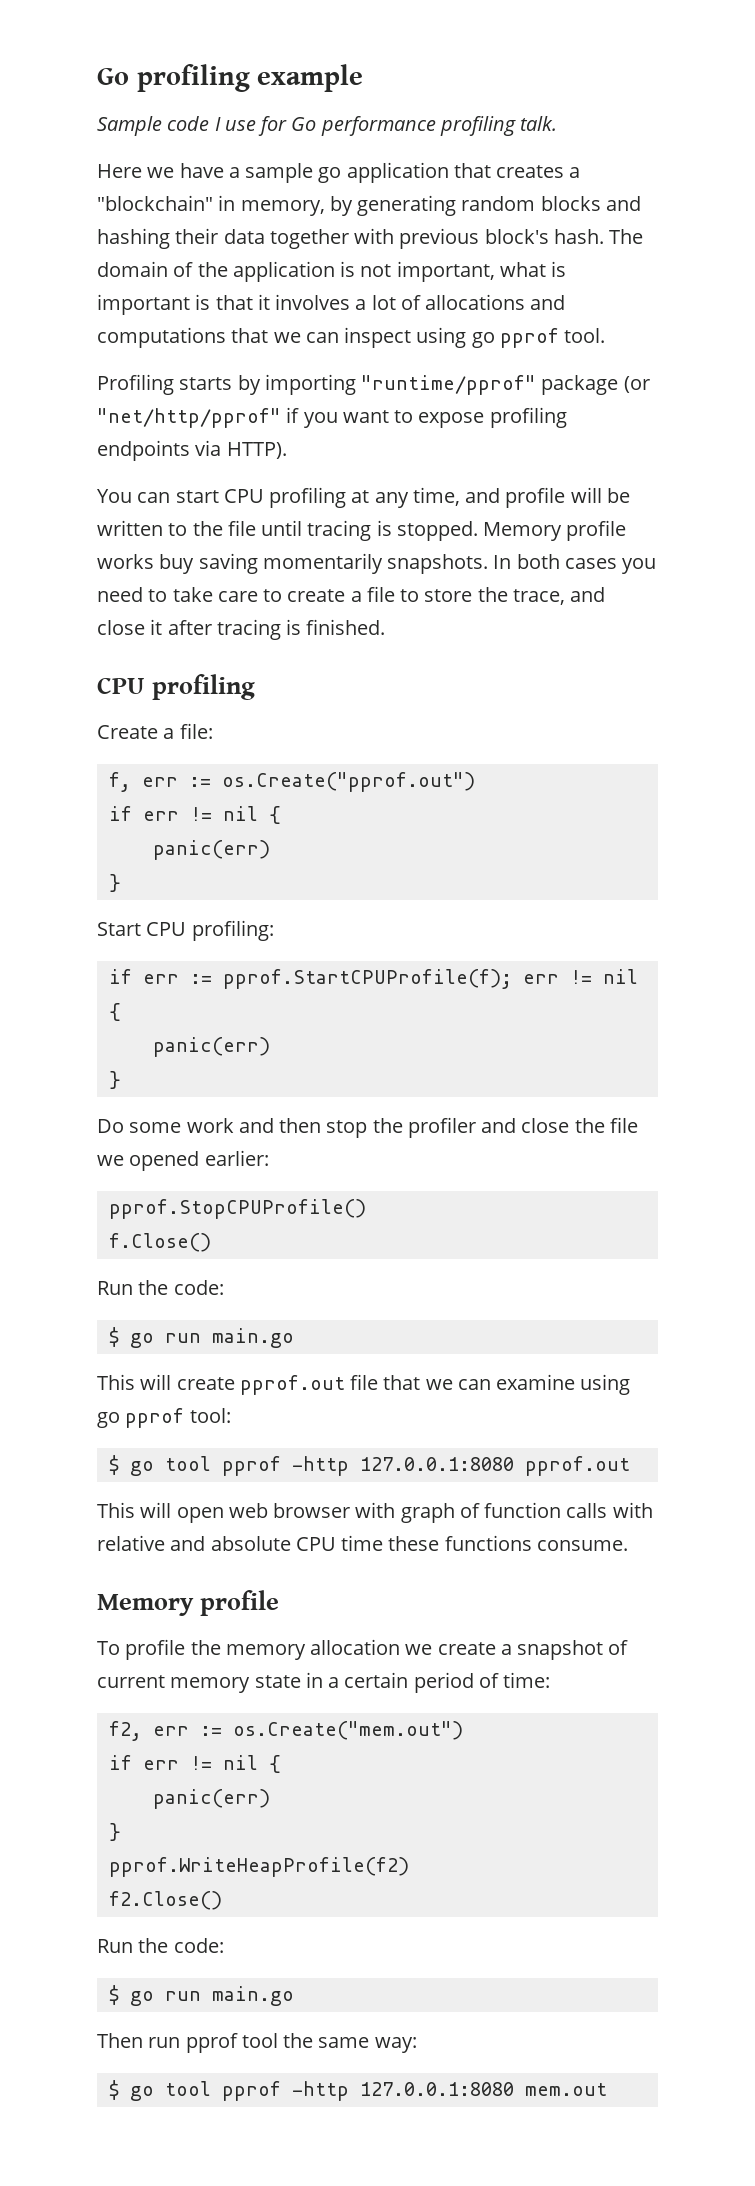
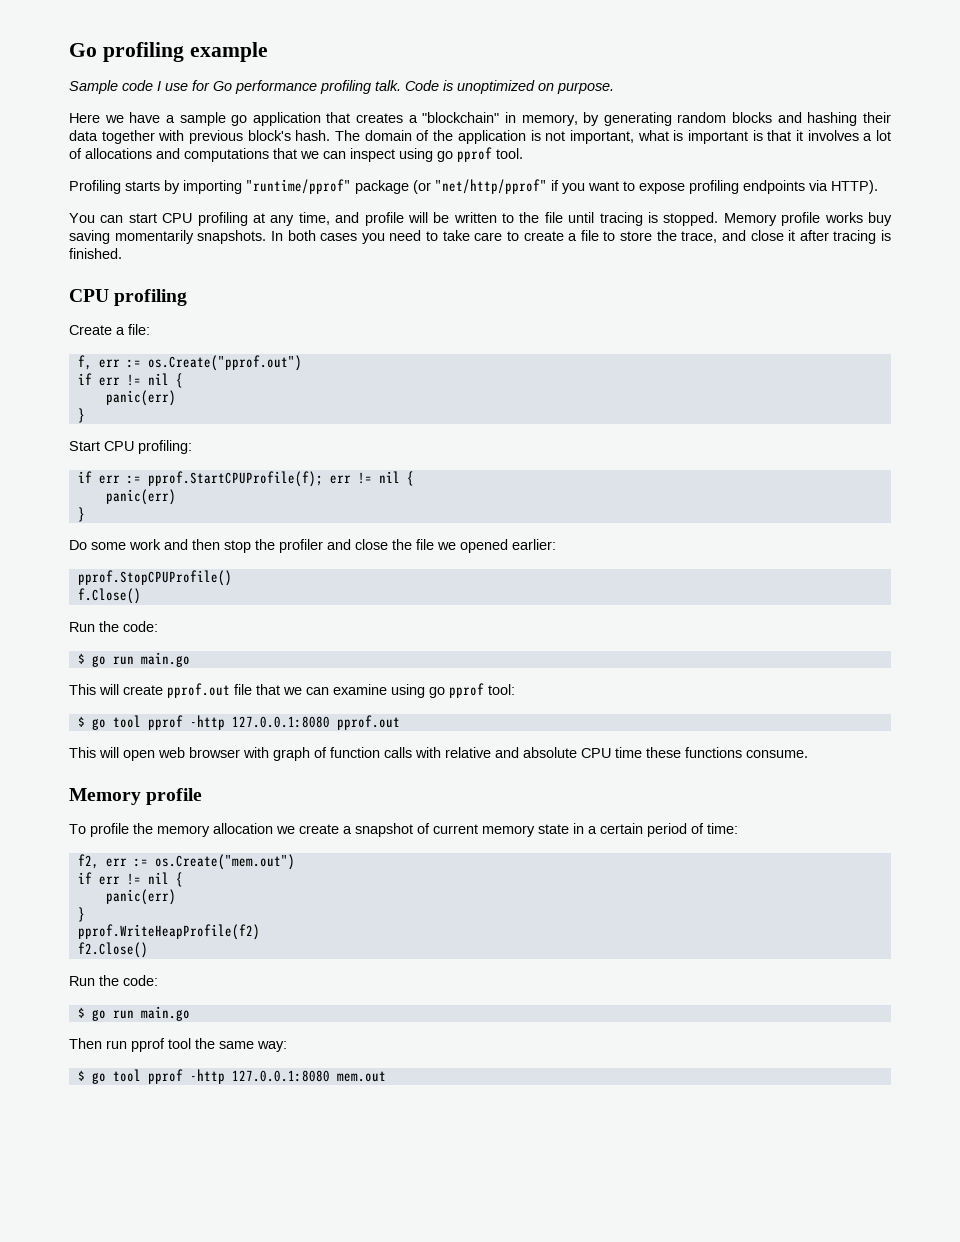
+ Code is unoptimized on purpose.

